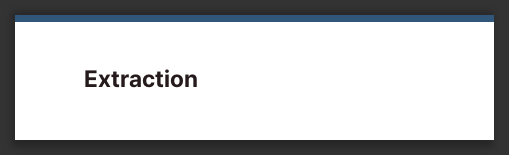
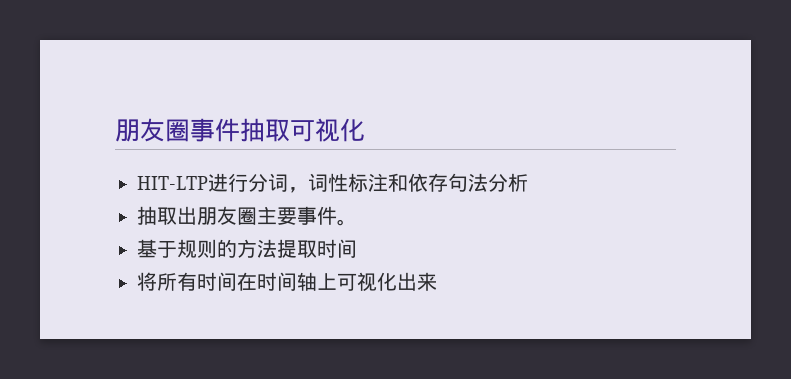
- Extraction
+ 朋友圈事件抽取可视化
+ HIT-LTP进行分词，词性标注和依存句法分析
+ 抽取出朋友圈主要事件。
+ 基于规则的方法提取时间
+ 将所有时间在时间轴上可视化出来

